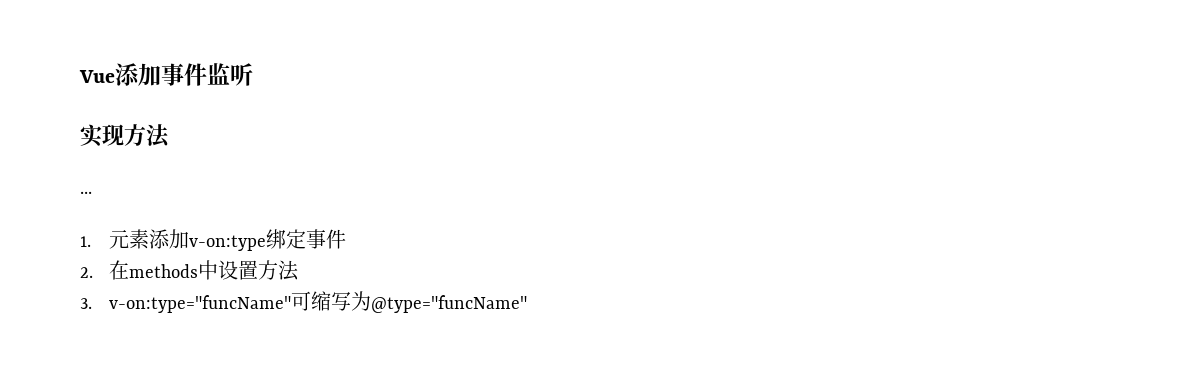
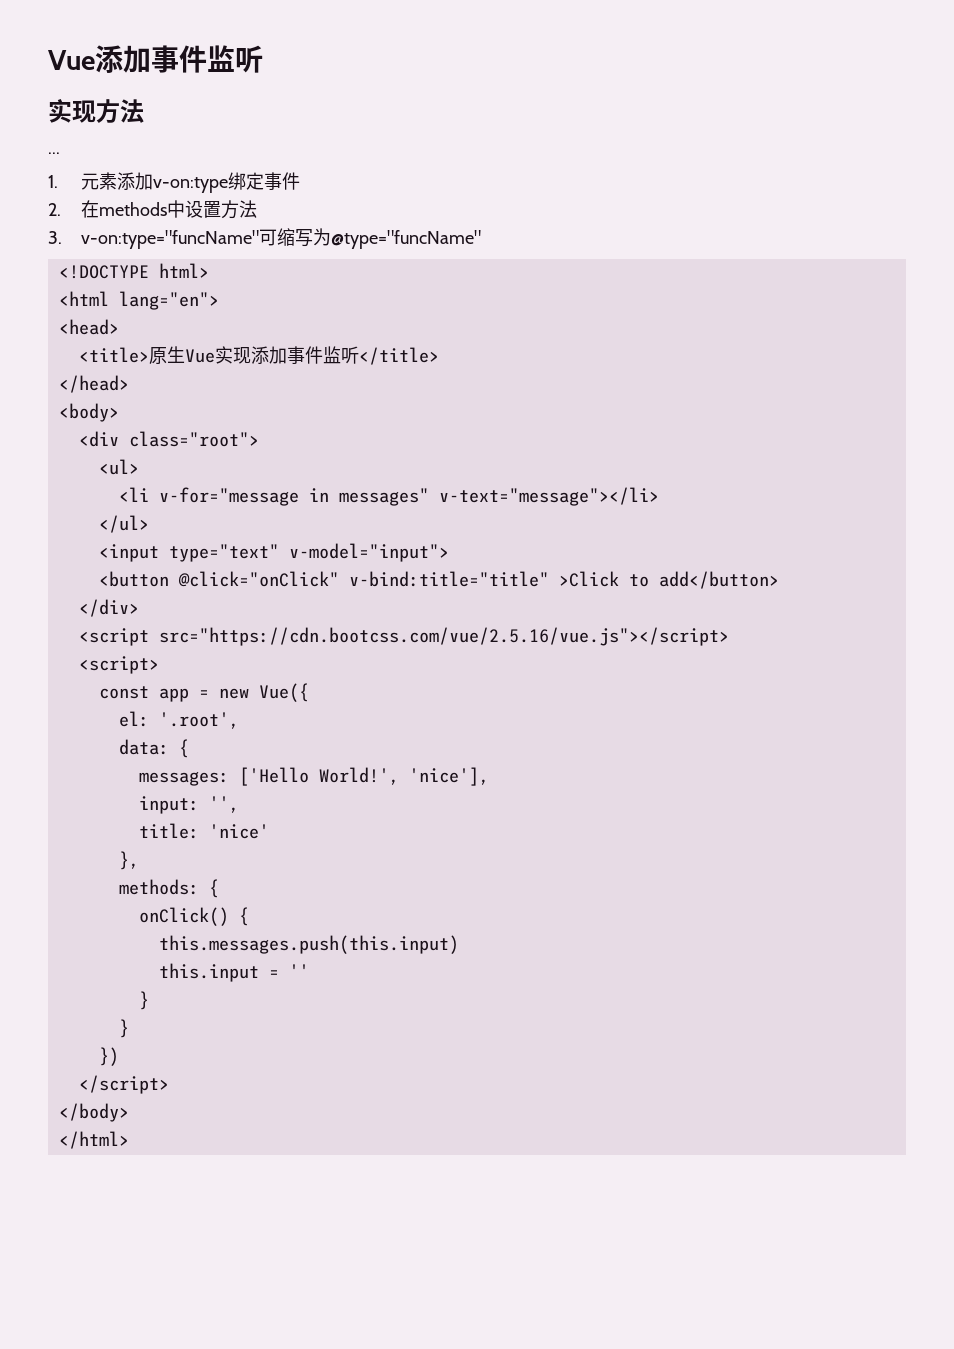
+ <!DOCTYPE html>
+ <html lang="en">
+ <head>
+ <title>原生Vue实现添加事件监听</title>
+ </head>
+ <body>
+ <div class="root">
+ <ul>
+ <li v-for="message in messages" v-text="message"></li>
+ </ul>
+ <input type="text" v-model="input">
+ <button @click="onClick" v-bind:title="title" >Click to add</button>
+ </div>
+ <script src="https://cdn.bootcss.com/vue/2.5.16/vue.js"></script>
+ <script>
+ const app = new Vue({
+ el: '.root',
+ data: {
+ messages: ['Hello World!', 'nice'],
+ input: '',
+ title: 'nice'
+ },
+ methods: {
+ onClick() {
+ this.messages.push(this.input)
+ this.input = ''
+ }
+ }
+ })
+ </script>
+ </body>
+ </html>

